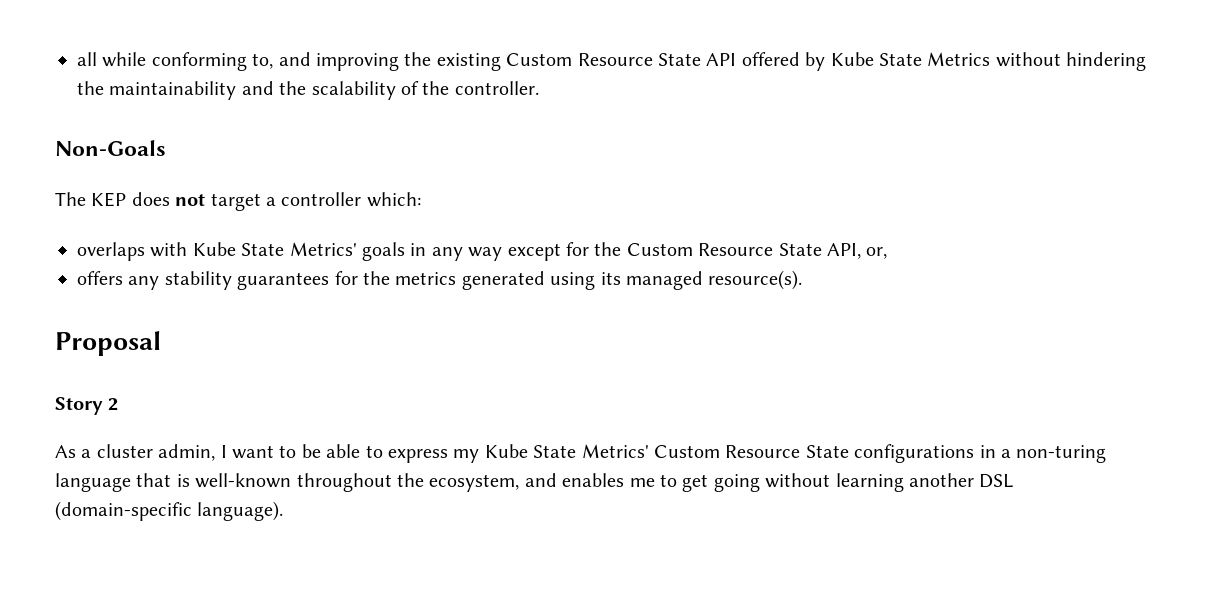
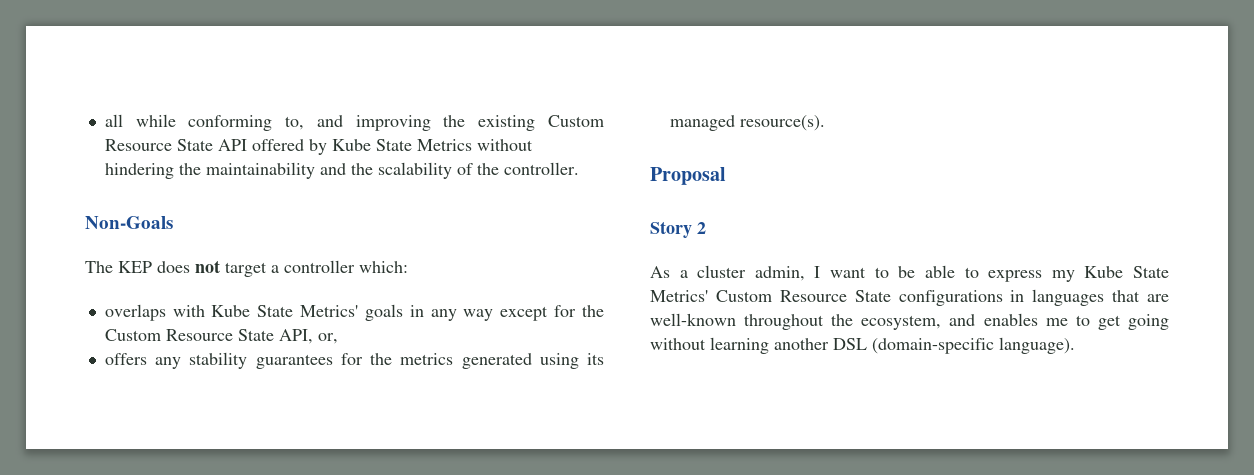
- As a cluster admin, I want to be able to express my Kube State Metrics' Custom Resource State configurations in a non-turing language that is well-known throughout the ecosystem, and enables me to get going without learning another DSL (domain-specific language).
+ As a cluster admin, I want to be able to express my Kube State Metrics' Custom Resource State configurations in languages that are well-known throughout the ecosystem, and enables me to get going without learning another DSL (domain-specific language).

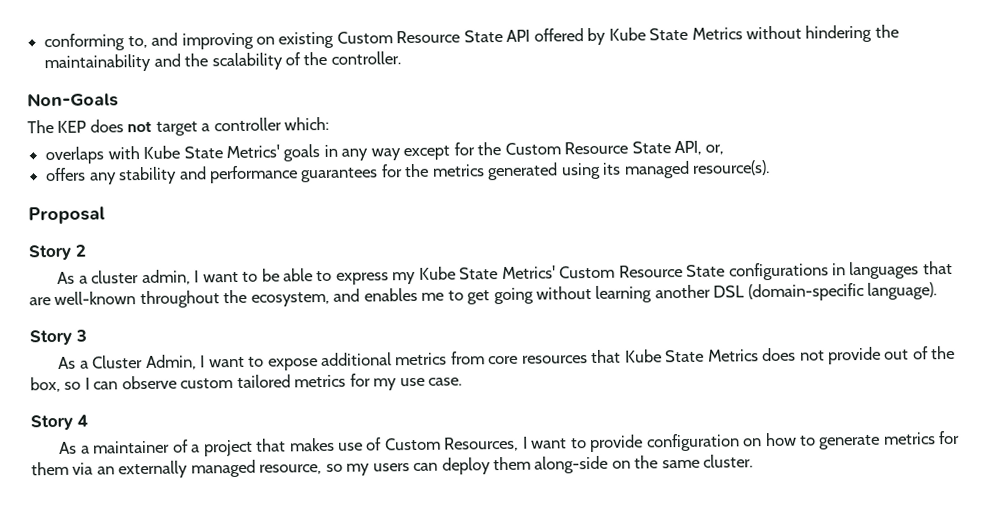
- all while conforming to, and improving the existing Custom Resource State API offered by Kube State Metrics without hindering the maintainability and the scalability of the controller.
+ conforming to, and improving on existing Custom Resource State API offered by Kube State Metrics without hindering the maintainability and the scalability of the controller.
- offers any stability guarantees for the metrics generated using its managed resource(s).
+ offers any stability and performance guarantees for the metrics generated using its managed resource(s).
+ Story 3
+ As a Cluster Admin, I want to expose additional metrics from core resources that Kube State Metrics does not provide out of the box, so I can observe custom tailored metrics for my use case.
+ Story 4
+ As a maintainer of a project that makes use of Custom Resources, I want to provide configuration on how to generate metrics for them via an externally managed resource, so my users can deploy them along-side on the same cluster.

